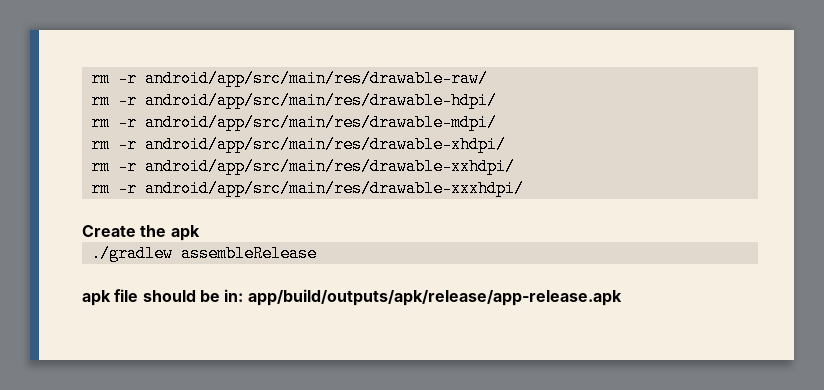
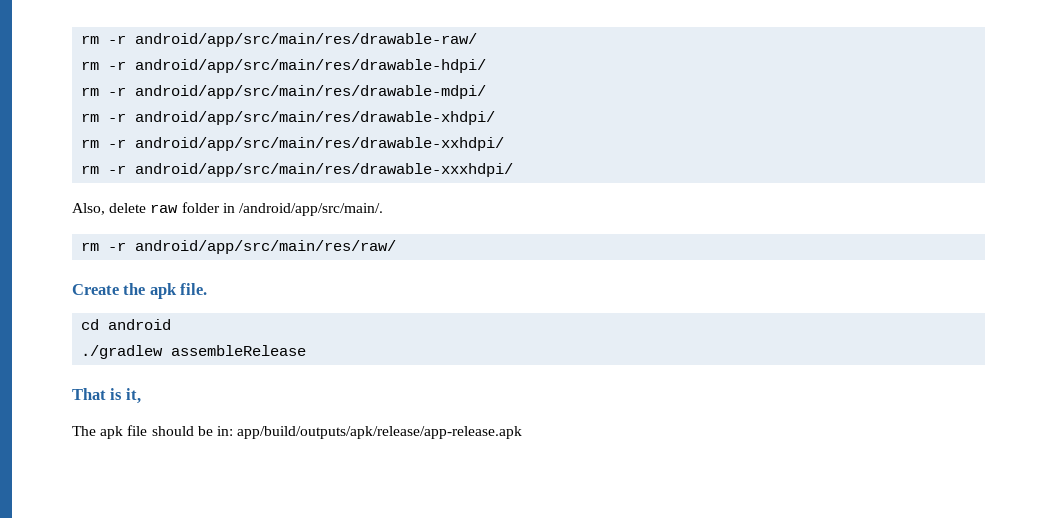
+ Also, delete raw folder in /android/app/src/main/.
+ rm -r android/app/src/main/res/raw/
- Create the apk
+ Create the apk file.
+ cd android
- apk file should be in: app/build/outputs/apk/release/app-release.apk
+ That is it,
+ The apk file should be in: app/build/outputs/apk/release/app-release.apk

